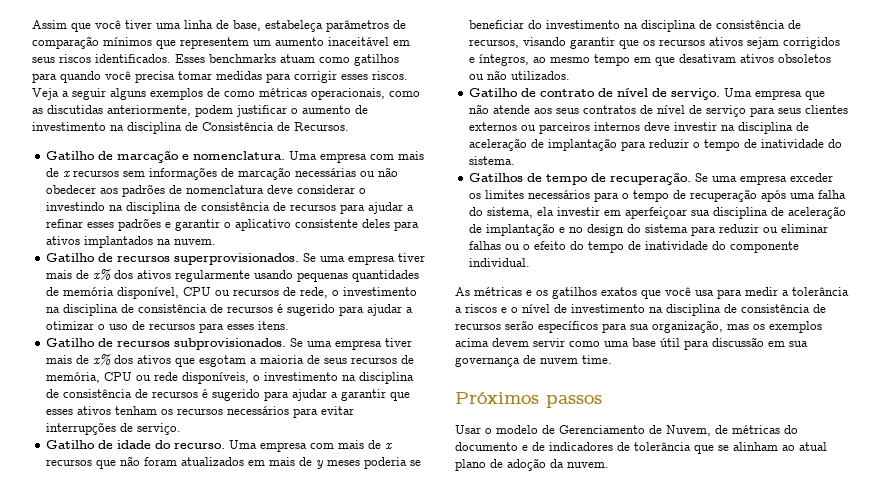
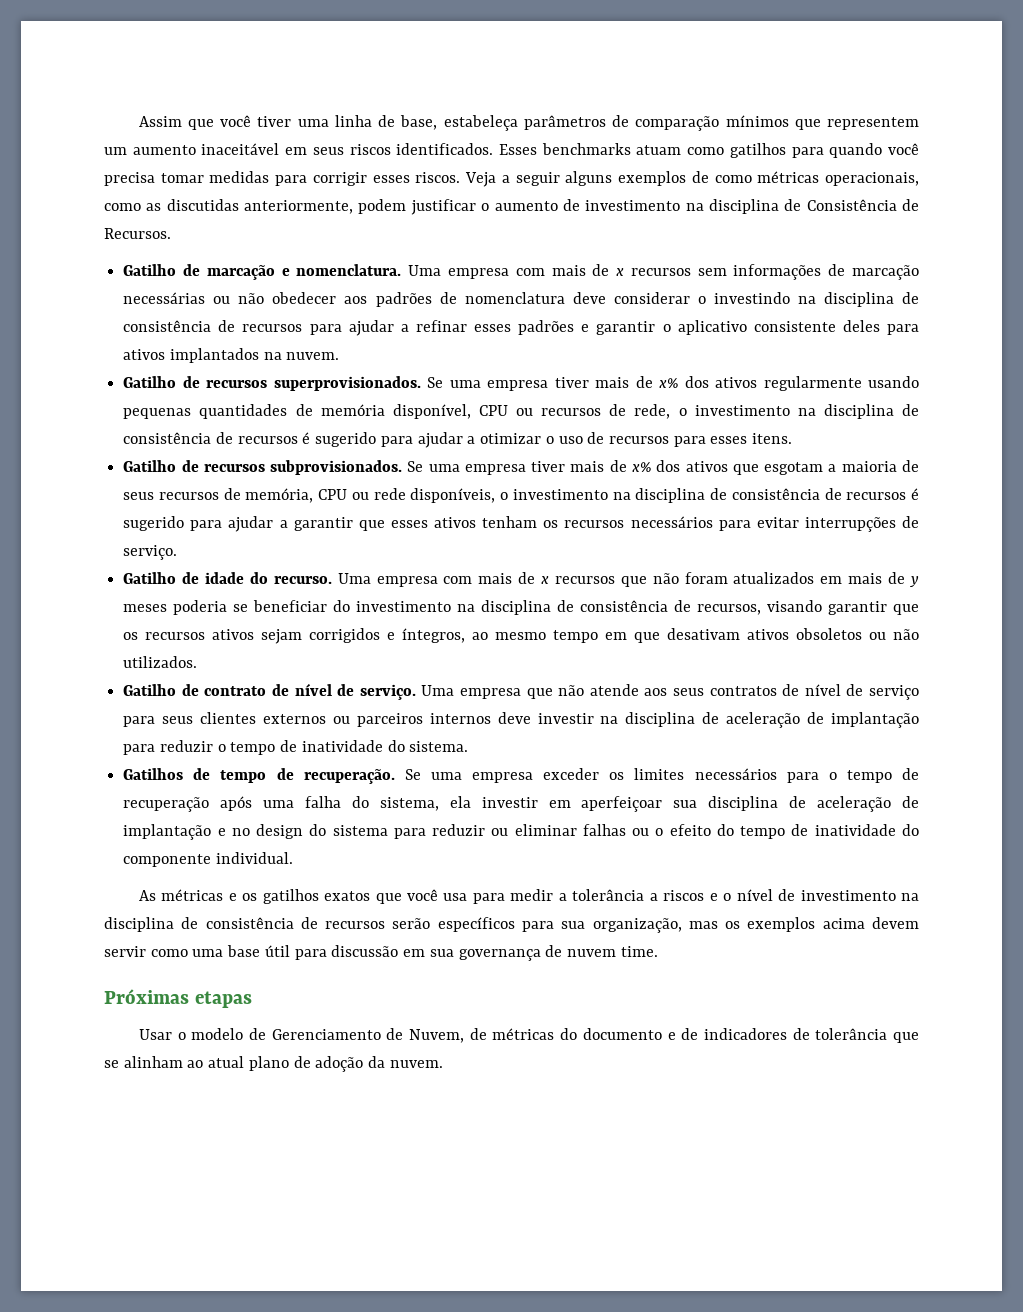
- Próximos passos
+ Próximas etapas

